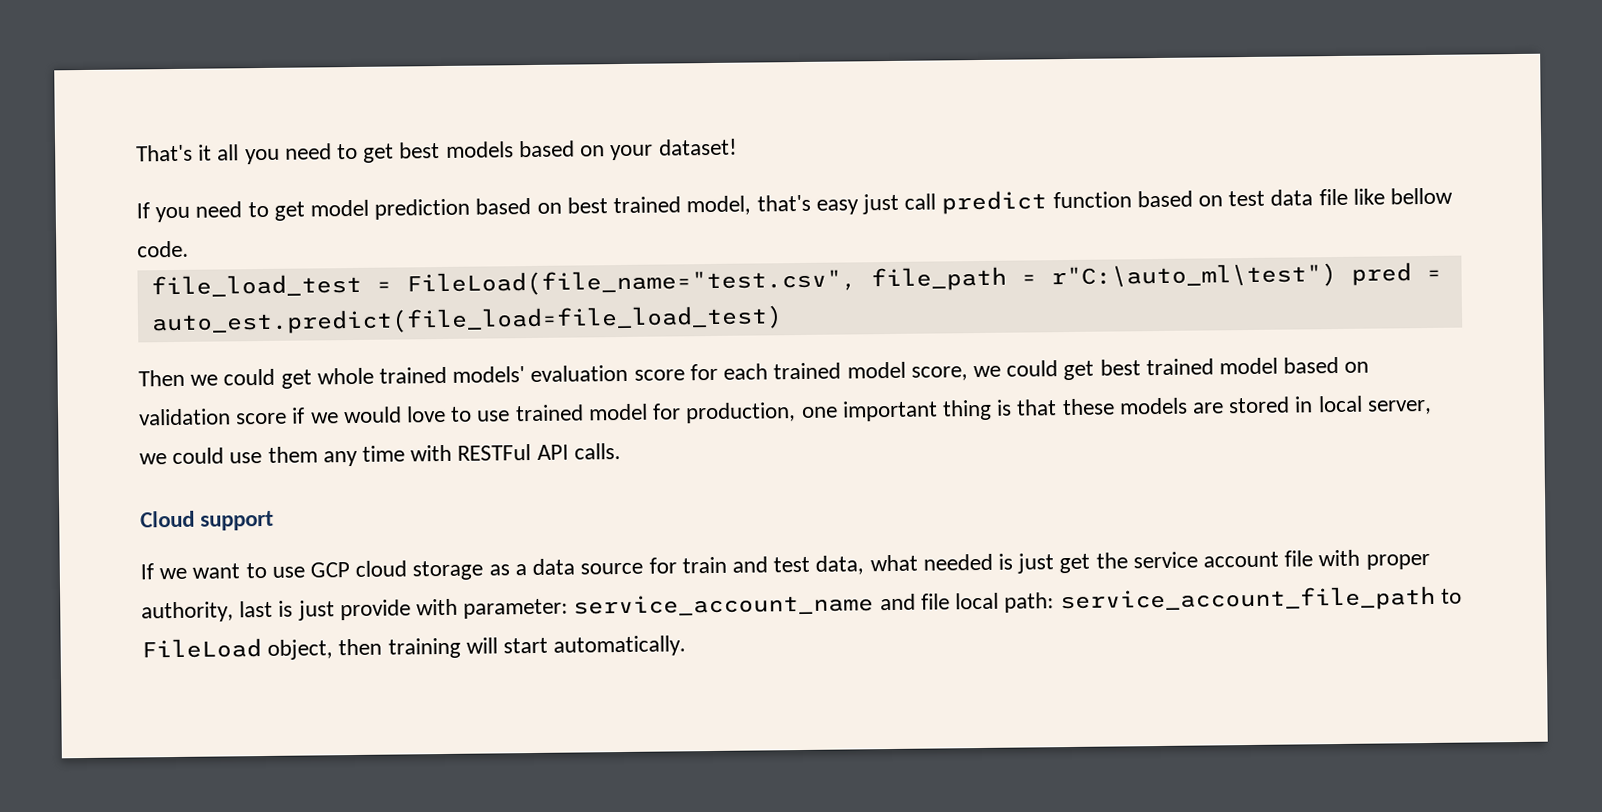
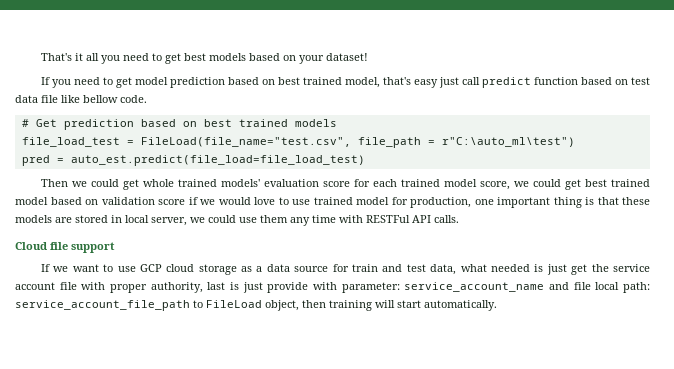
+ # Get prediction based on best trained models
- file_load_test = FileLoad(file_name="test.csv", file_path = r"C:\auto_ml\test") pred = auto_est.predict(file_load=file_load_test)
+ file_load_test = FileLoad(file_name="test.csv", file_path = r"C:\auto_ml\test")
+ pred = auto_est.predict(file_load=file_load_test)
- Cloud support
+ Cloud file support

